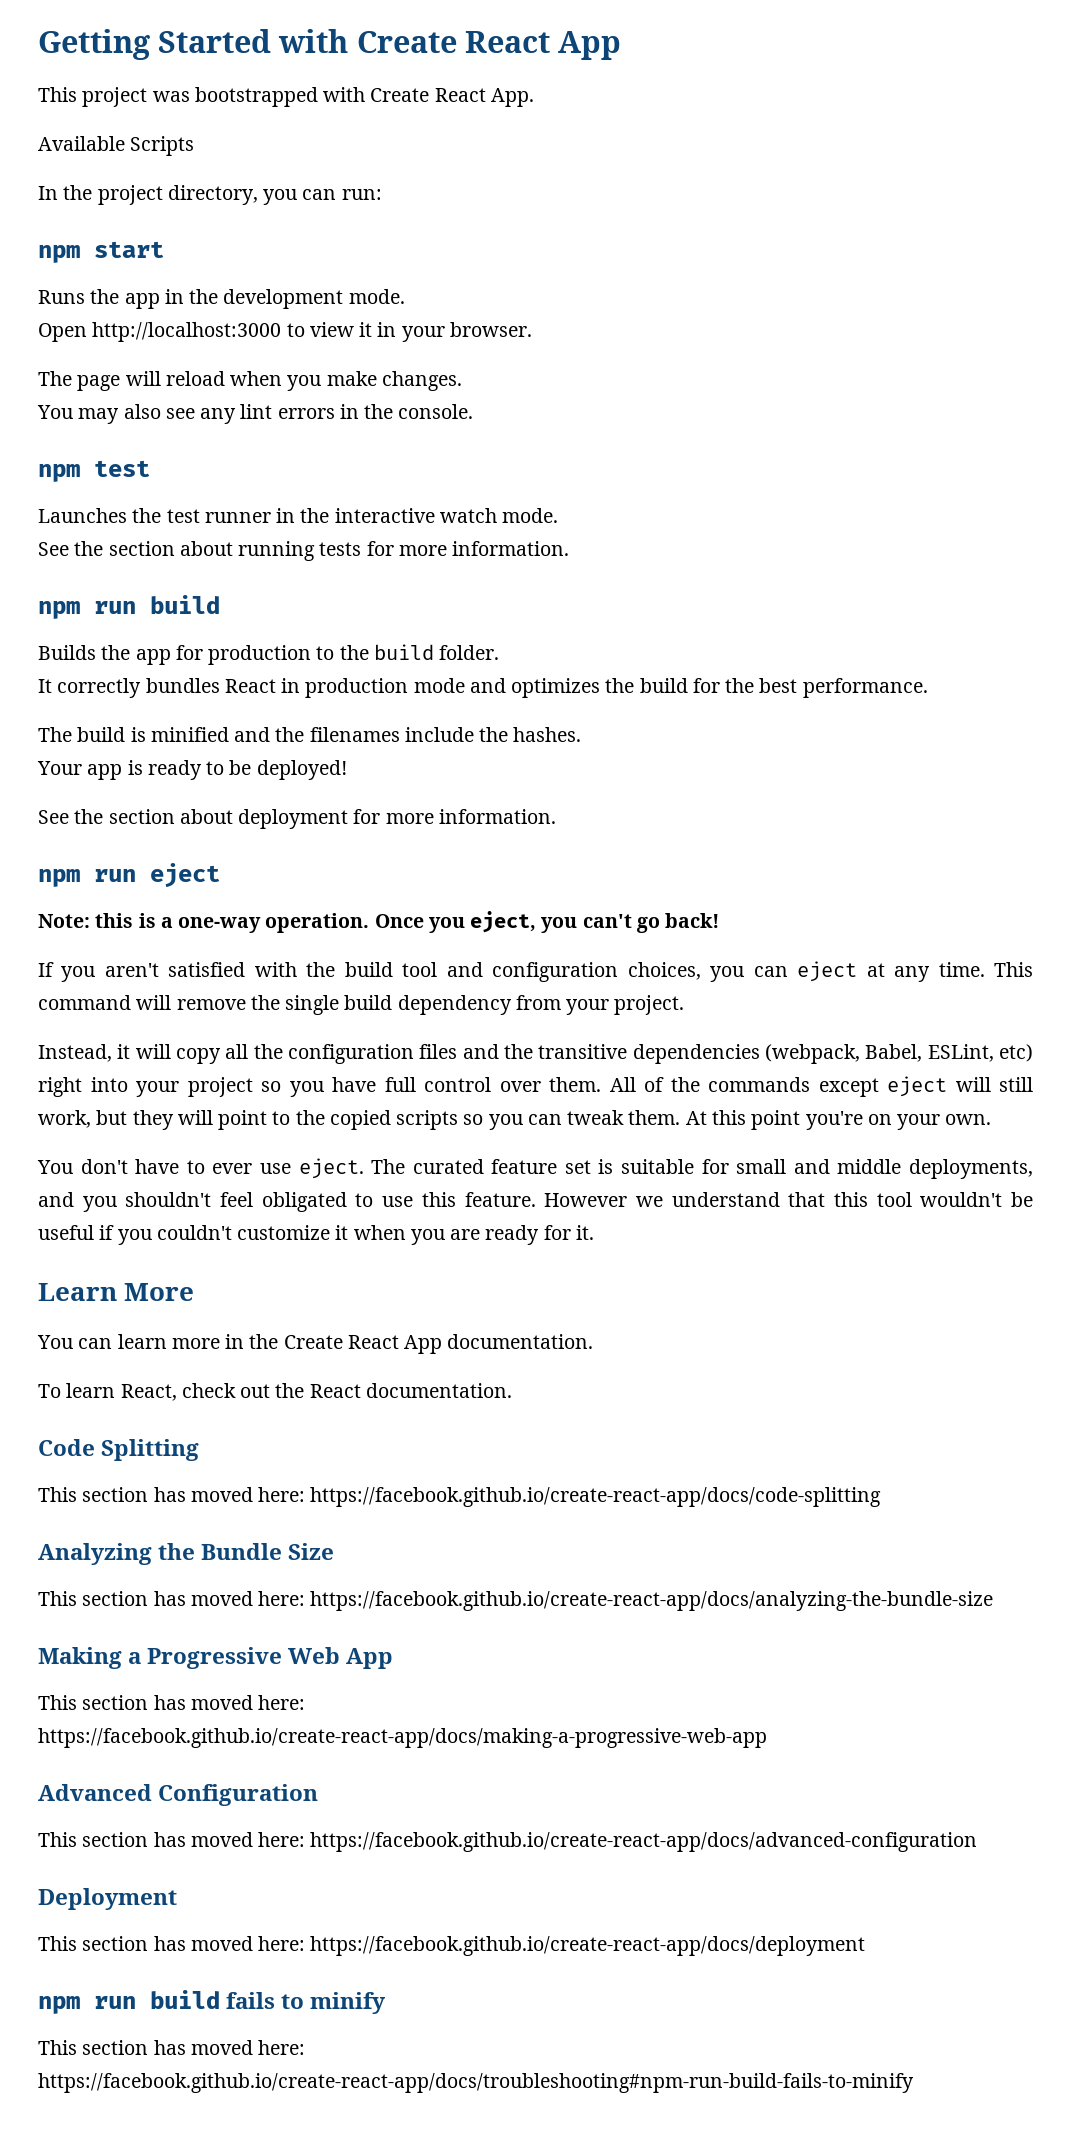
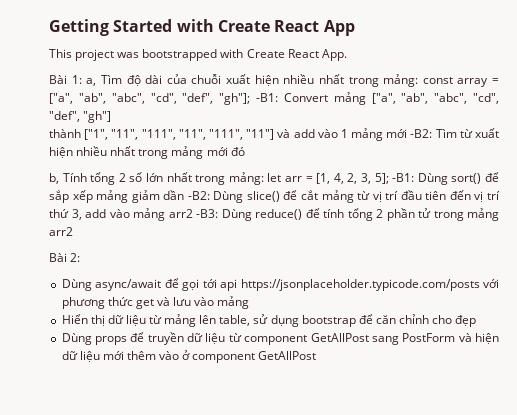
- Available Scripts
- In the project directory, you can run:
- npm start
- Runs the app in the development mode.
- Open http://localhost:3000 to view it in your browser.
- The page will reload when you make changes.
- You may also see any lint errors in the console.
- npm test
- Launches the test runner in the interactive watch mode.
- See the section about running tests for more information.
- npm run build
- Builds the app for production to the build folder.
- It correctly bundles React in production mode and optimizes the build for the best performance.
- The build is minified and the filenames include the hashes.
- Your app is ready to be deployed!
- See the section about deployment for more information.
- npm run eject
- Note: this is a one-way operation. Once you eject, you can't go back!
- If you aren't satisfied with the build tool and configuration choices, you can eject at any time. This command will remove the single build dependency from your project.
- Instead, it will copy all the configuration files and the transitive dependencies (webpack, Babel, ESLint, etc) right into your project so you have full control over them. All of the commands except eject will still work, but they will point to the copied scripts so you can tweak them. At this point you're on your own.
- You don't have to ever use eject. The curated feature set is suitable for small and middle deployments, and you shouldn't feel obligated to use this feature. However we understand that this tool wouldn't be useful if you couldn't customize it when you are ready for it.
- Learn More
- You can learn more in the Create React App documentation.
- To learn React, check out the React documentation.
- Code Splitting
- This section has moved here: https://facebook.github.io/create-react-app/docs/code-splitting
- Analyzing the Bundle Size
- This section has moved here: https://facebook.github.io/create-react-app/docs/analyzing-the-bundle-size
- Making a Progressive Web App
- This section has moved here: https://facebook.github.io/create-react-app/docs/making-a-progressive-web-app
- Advanced Configuration
- This section has moved here: https://facebook.github.io/create-react-app/docs/advanced-configuration
- Deployment
- This section has moved here: https://facebook.github.io/create-react-app/docs/deployment
- npm run build fails to minify
- This section has moved here: https://facebook.github.io/create-react-app/docs/troubleshooting#npm-run-build-fails-to-minify
+ Bài 1: a, Tìm độ dài của chuỗi xuất hiện nhiều nhất trong mảng: const array = ["a", "ab", "abc", "cd", "def", "gh"]; -B1: Convert mảng ["a", "ab", "abc", "cd", "def", "gh"]
+ thành ["1", "11", "111", "11", "111", "11"] và add vào 1 mảng mới -B2: Tìm từ xuất hiện nhiều nhất trong mảng mới đó
+ b, Tính tổng 2 số lớn nhất trong mảng: let arr = [1, 4, 2, 3, 5]; -B1: Dùng sort() để sắp xếp mảng giảm dần -B2: Dùng slice() để cắt mảng từ vị trí đầu tiên đến vị trí thứ 3, add vào mảng arr2 -B3: Dùng reduce() để tính tổng 2 phần tử trong mảng arr2
+ Bài 2:
+ Dùng async/await để gọi tới api https://jsonplaceholder.typicode.com/posts với phương thức get và lưu vào mảng
+ Hiển thị dữ liệu từ mảng lên table, sử dụng bootstrap để căn chỉnh cho đẹp
+ Dùng props để truyền dữ liệu từ component GetAllPost sang PostForm và hiện dữ liệu mới thêm vào ở component GetAllPost

